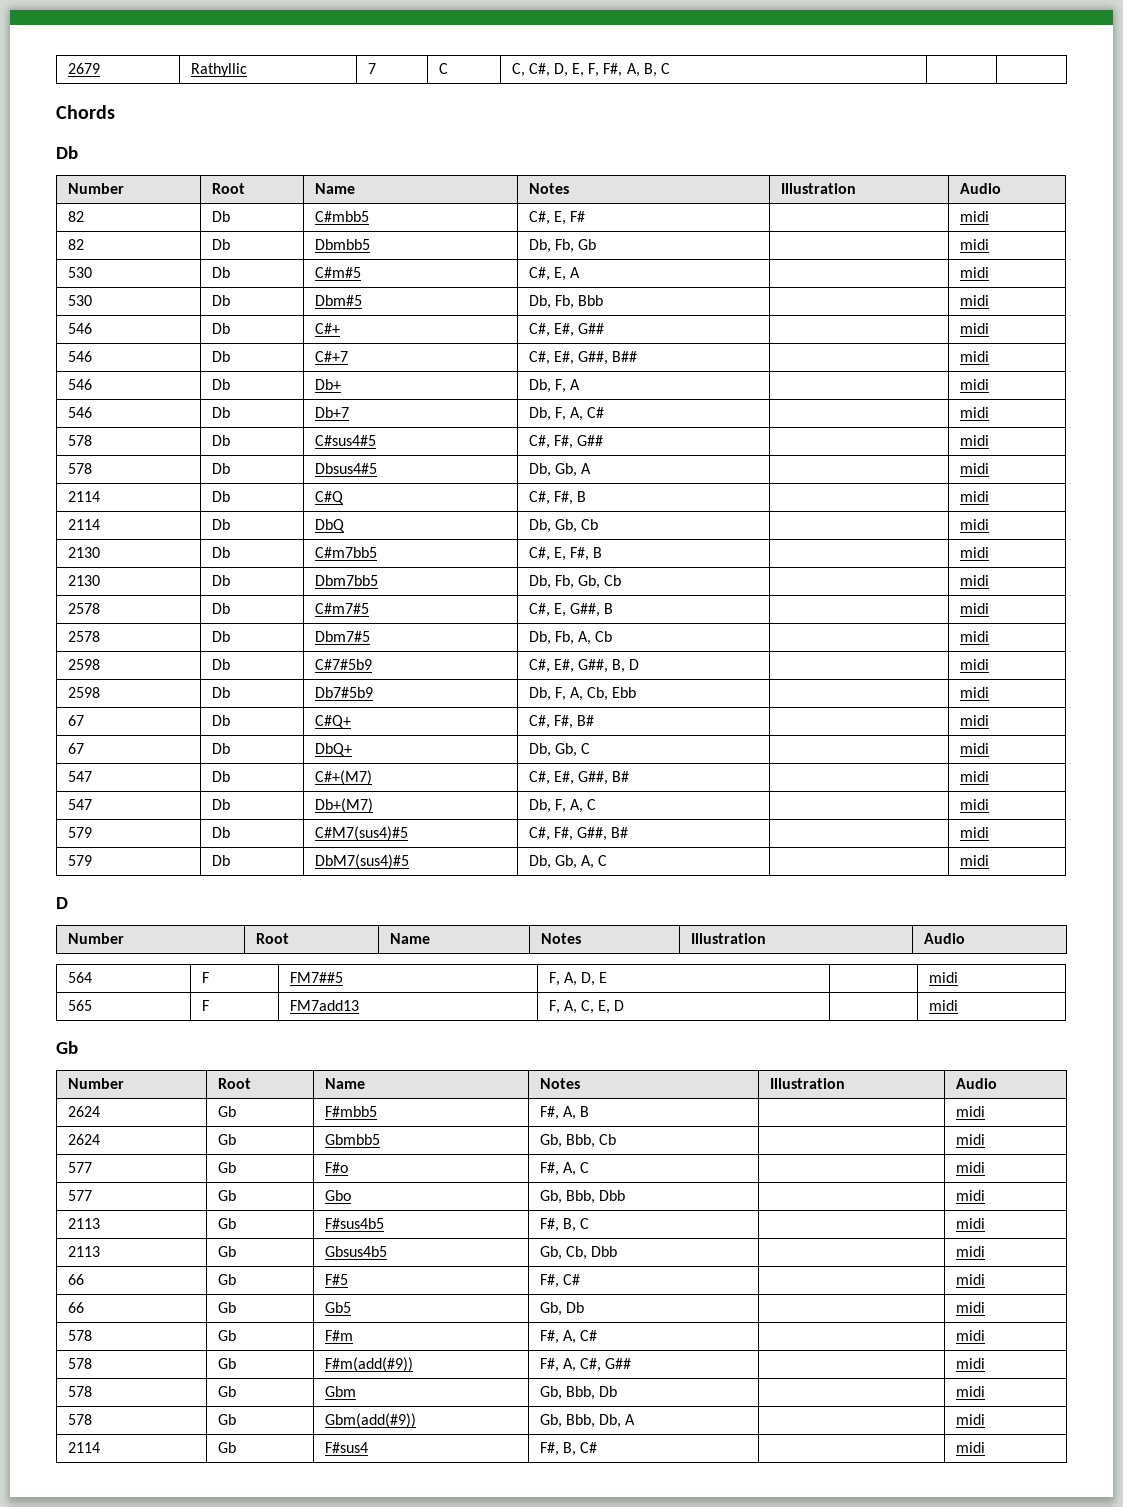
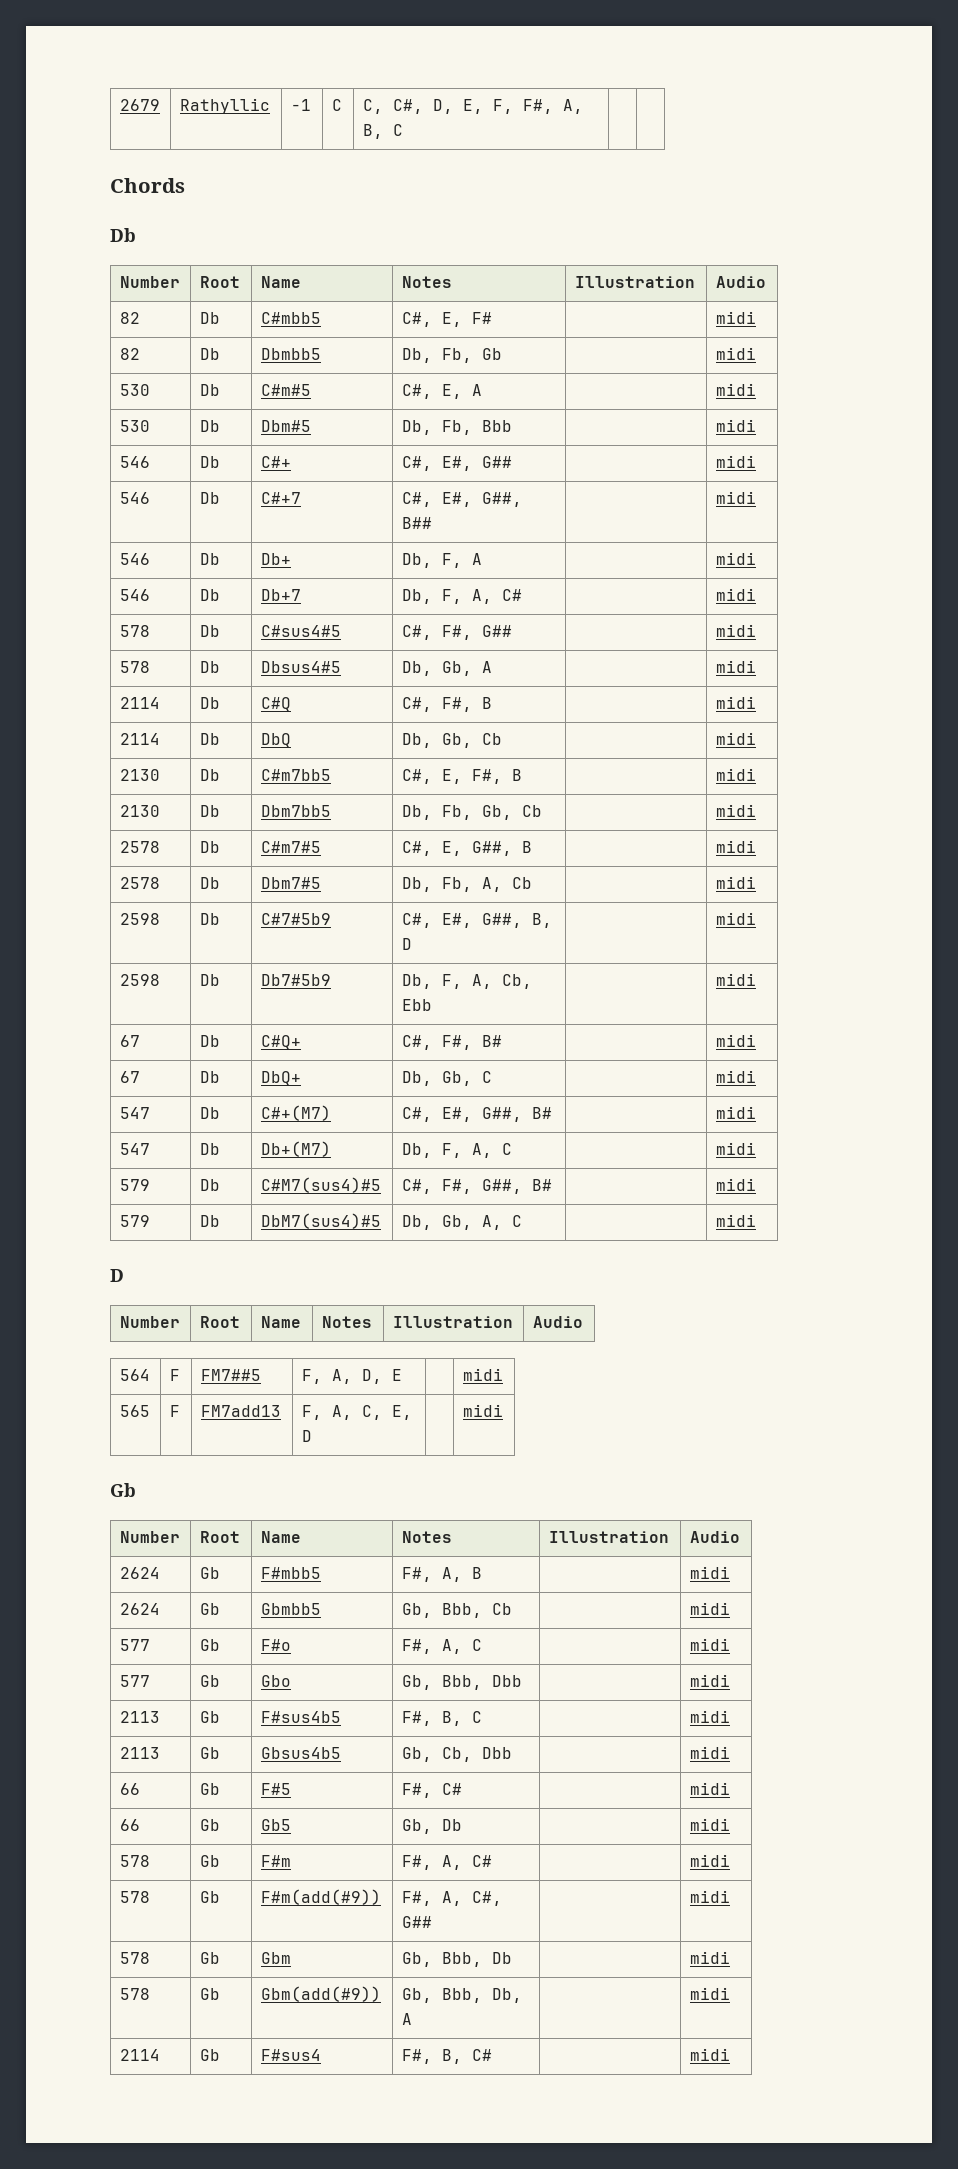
- 2679 | Rathyllic | 7 | C | C, C#, D, E, F, F#, A, B, C | |
+ 2679 | Rathyllic | -1 | C | C, C#, D, E, F, F#, A, B, C | |

